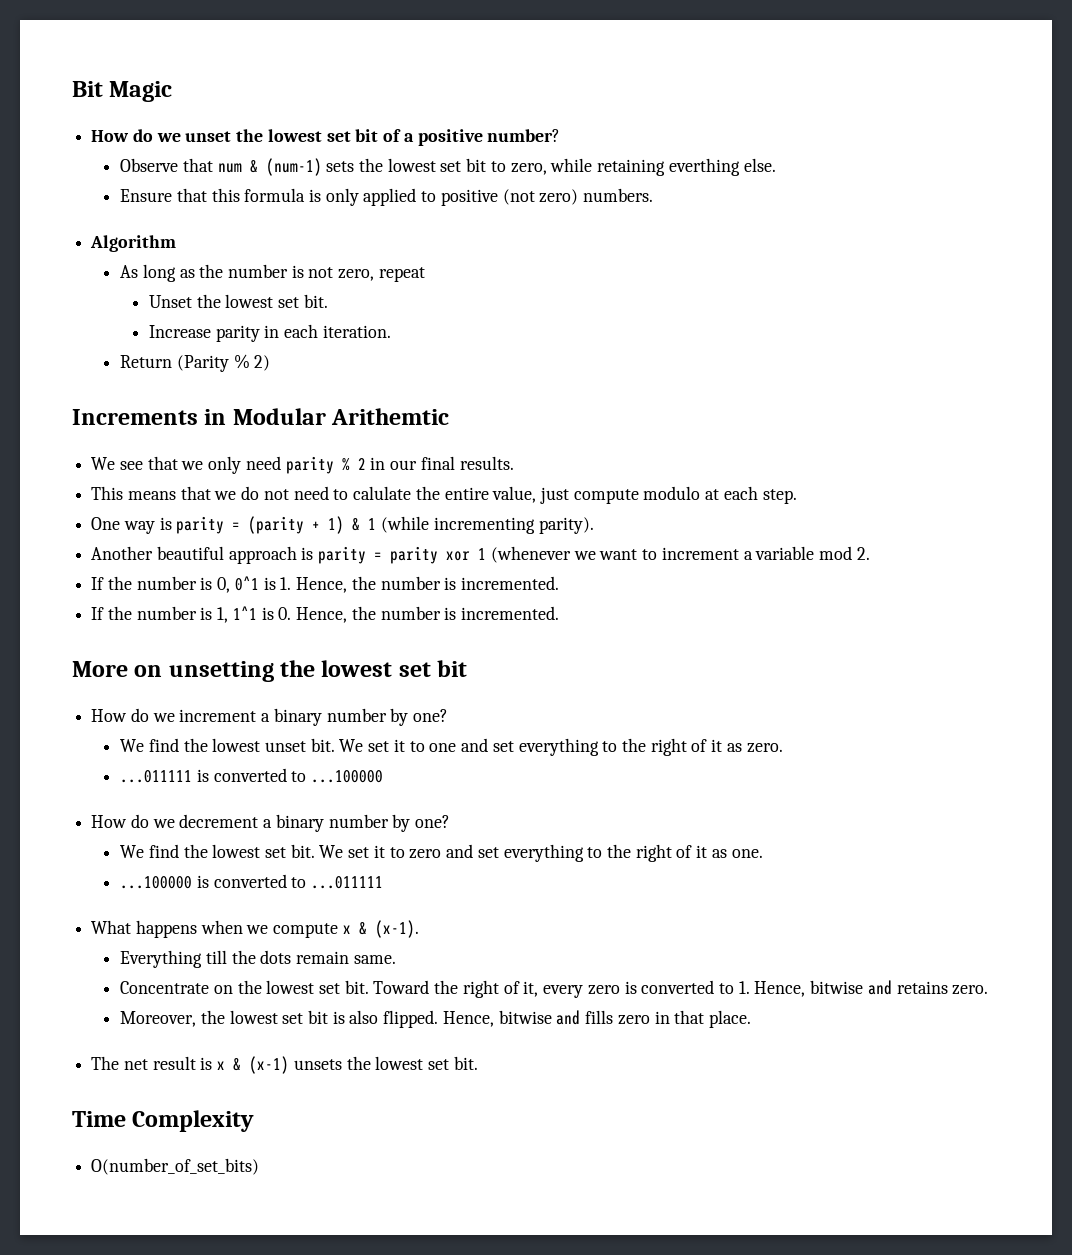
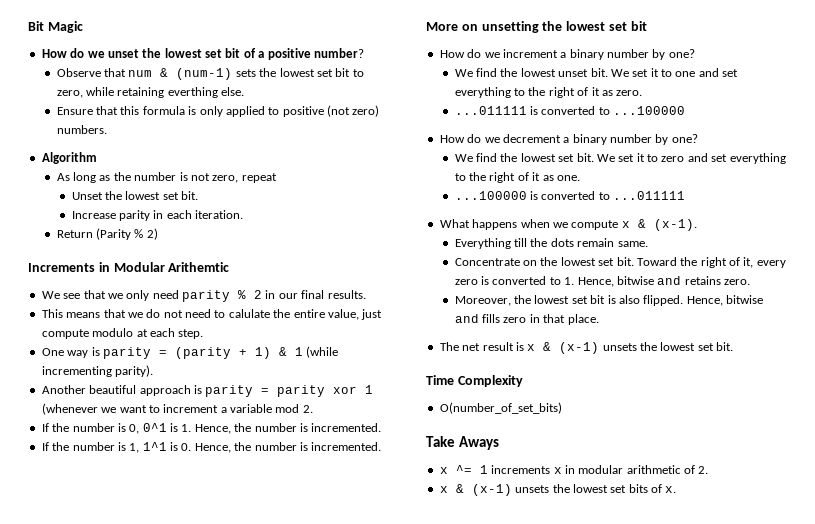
+ Take Aways
+ x ^= 1 increments x in modular arithmetic of 2.
+ x & (x-1) unsets the lowest set bits of x.

